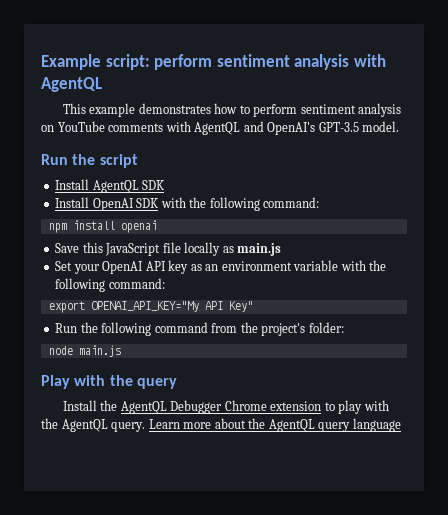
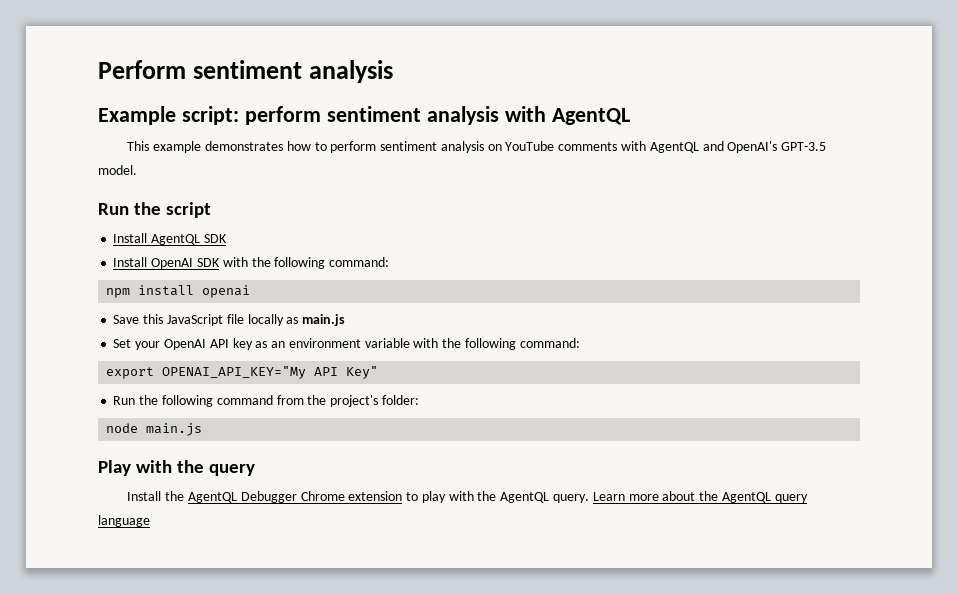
+ Perform sentiment analysis

